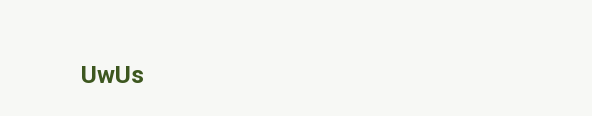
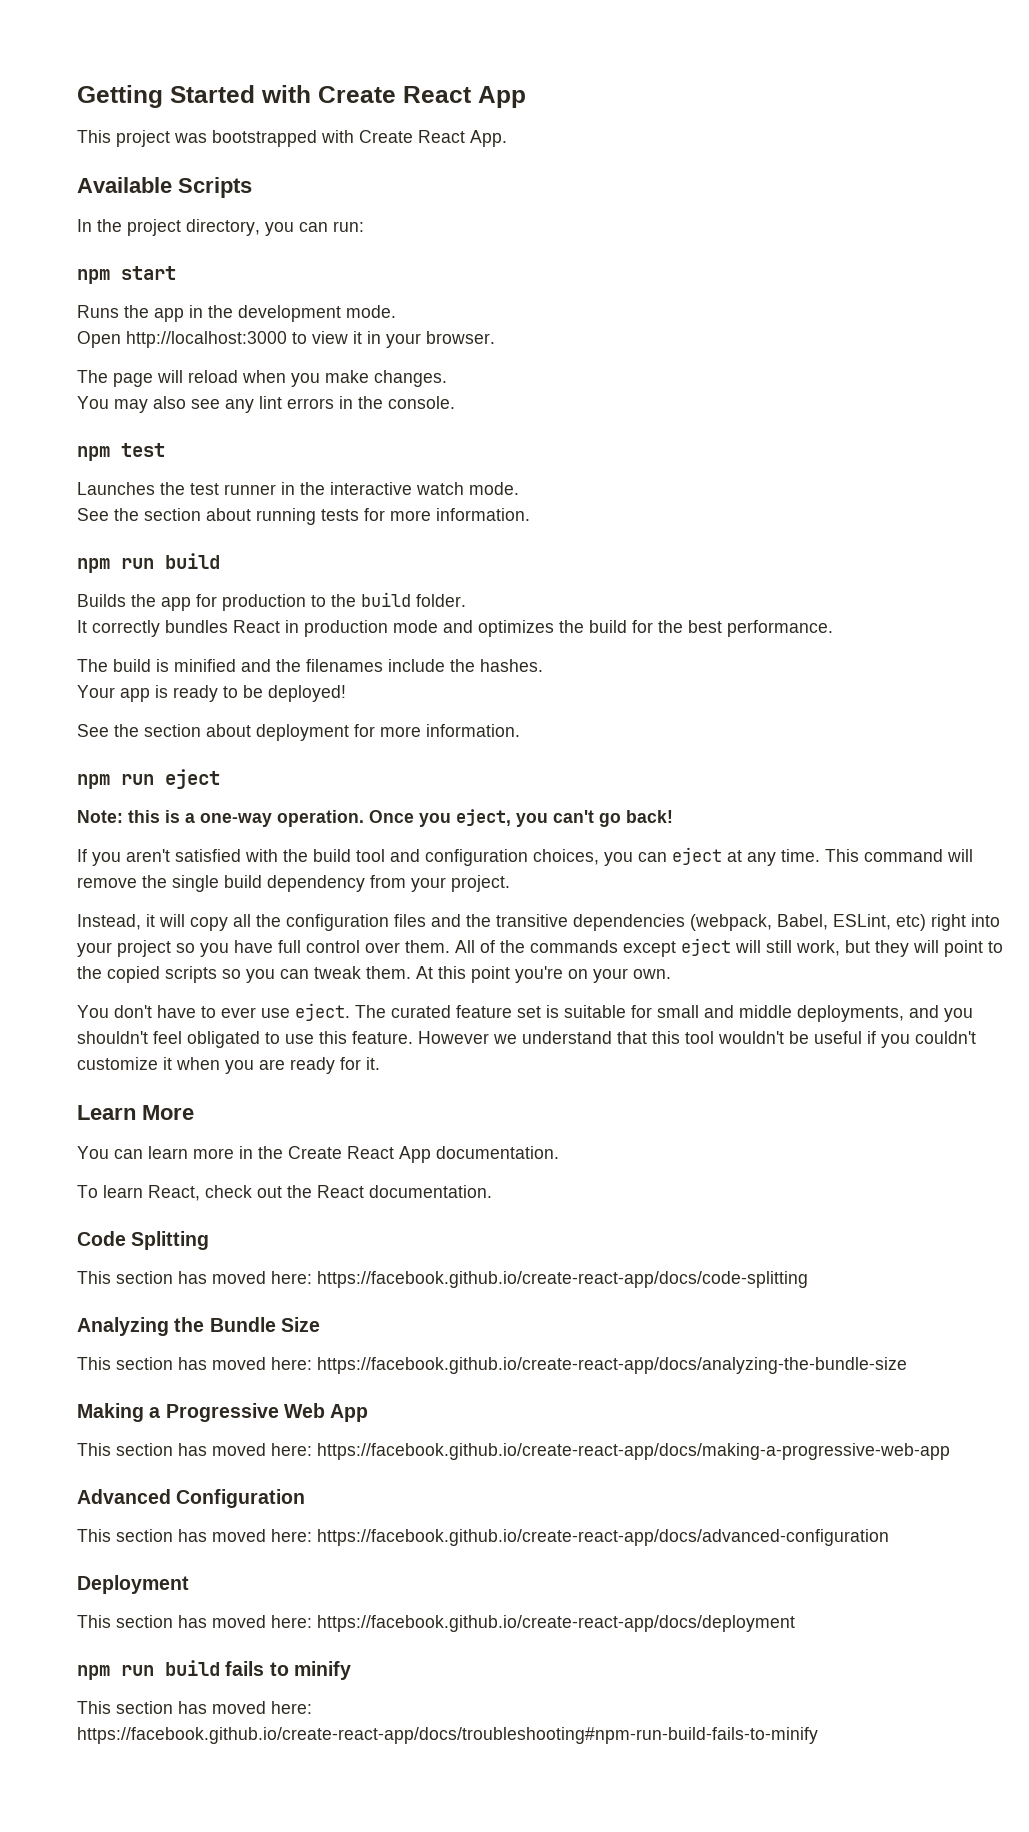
- UwUs
+ Getting Started with Create React App
+ This project was bootstrapped with Create React App.
+ Available Scripts
+ In the project directory, you can run:
+ npm start
+ Runs the app in the development mode.
+ Open http://localhost:3000 to view it in your browser.
+ The page will reload when you make changes.
+ You may also see any lint errors in the console.
+ npm test
+ Launches the test runner in the interactive watch mode.
+ See the section about running tests for more information.
+ npm run build
+ Builds the app for production to the build folder.
+ It correctly bundles React in production mode and optimizes the build for the best performance.
+ The build is minified and the filenames include the hashes.
+ Your app is ready to be deployed!
+ See the section about deployment for more information.
+ npm run eject
+ Note: this is a one-way operation. Once you eject, you can't go back!
+ If you aren't satisfied with the build tool and configuration choices, you can eject at any time. This command will remove the single build dependency from your project.
+ Instead, it will copy all the configuration files and the transitive dependencies (webpack, Babel, ESLint, etc) right into your project so you have full control over them. All of the commands except eject will still work, but they will point to the copied scripts so you can tweak them. At this point you're on your own.
+ You don't have to ever use eject. The curated feature set is suitable for small and middle deployments, and you shouldn't feel obligated to use this feature. However we understand that this tool wouldn't be useful if you couldn't customize it when you are ready for it.
+ Learn More
+ You can learn more in the Create React App documentation.
+ To learn React, check out the React documentation.
+ Code Splitting
+ This section has moved here: https://facebook.github.io/create-react-app/docs/code-splitting
+ Analyzing the Bundle Size
+ This section has moved here: https://facebook.github.io/create-react-app/docs/analyzing-the-bundle-size
+ Making a Progressive Web App
+ This section has moved here: https://facebook.github.io/create-react-app/docs/making-a-progressive-web-app
+ Advanced Configuration
+ This section has moved here: https://facebook.github.io/create-react-app/docs/advanced-configuration
+ Deployment
+ This section has moved here: https://facebook.github.io/create-react-app/docs/deployment
+ npm run build fails to minify
+ This section has moved here: https://facebook.github.io/create-react-app/docs/troubleshooting#npm-run-build-fails-to-minify

